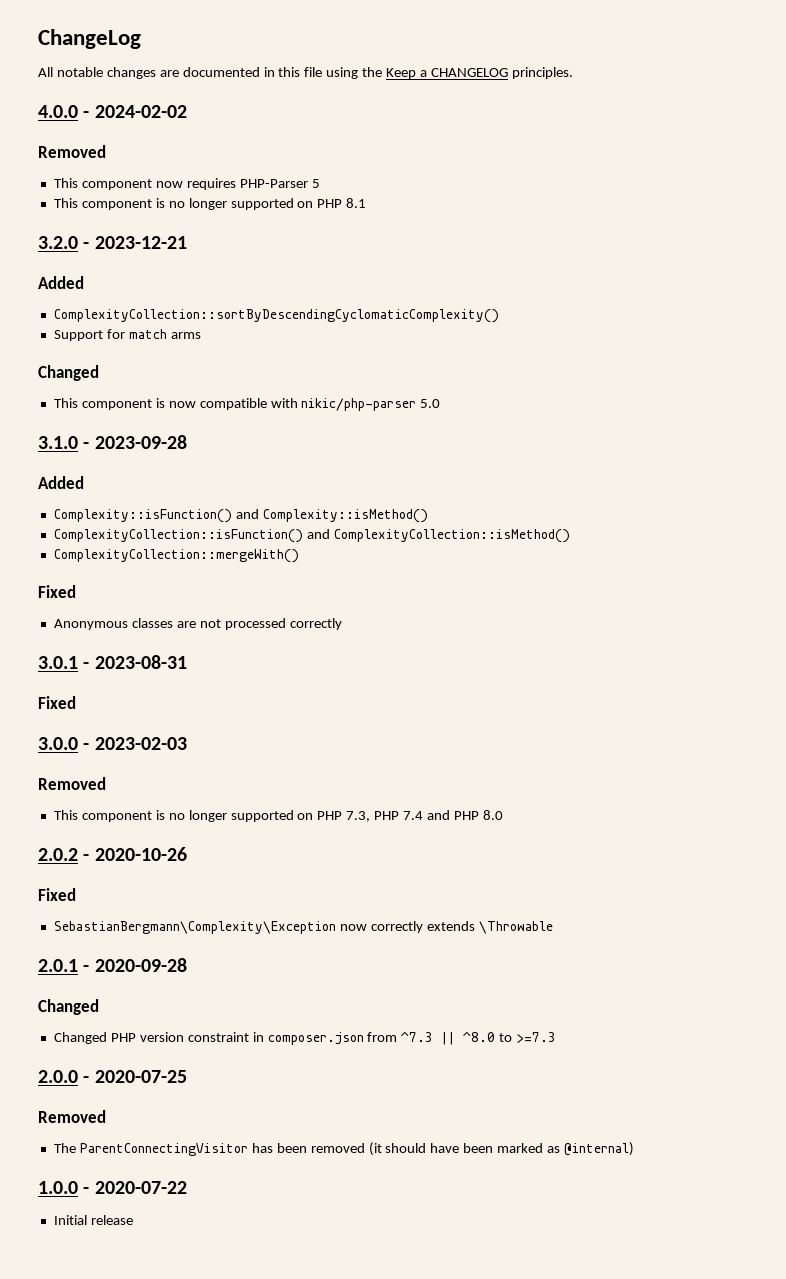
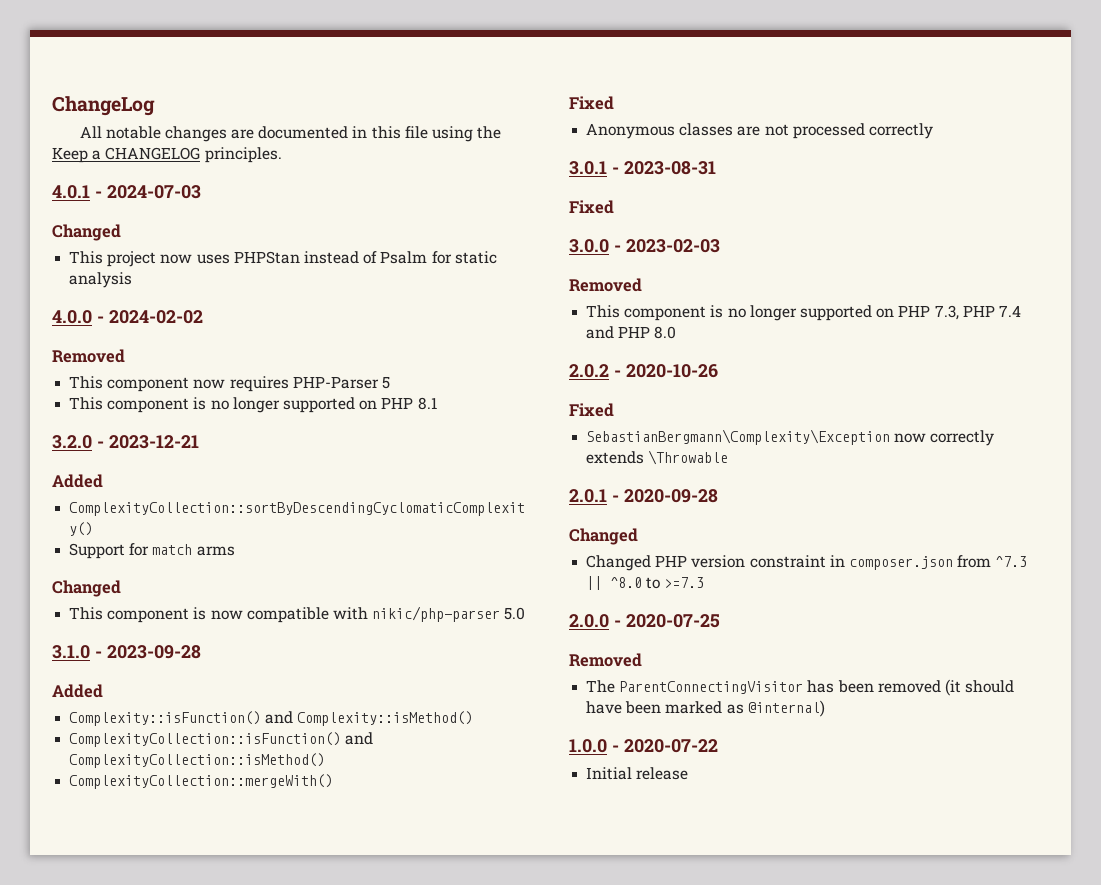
+ 4.0.1 - 2024-07-03
+ Changed
+ This project now uses PHPStan instead of Psalm for static analysis

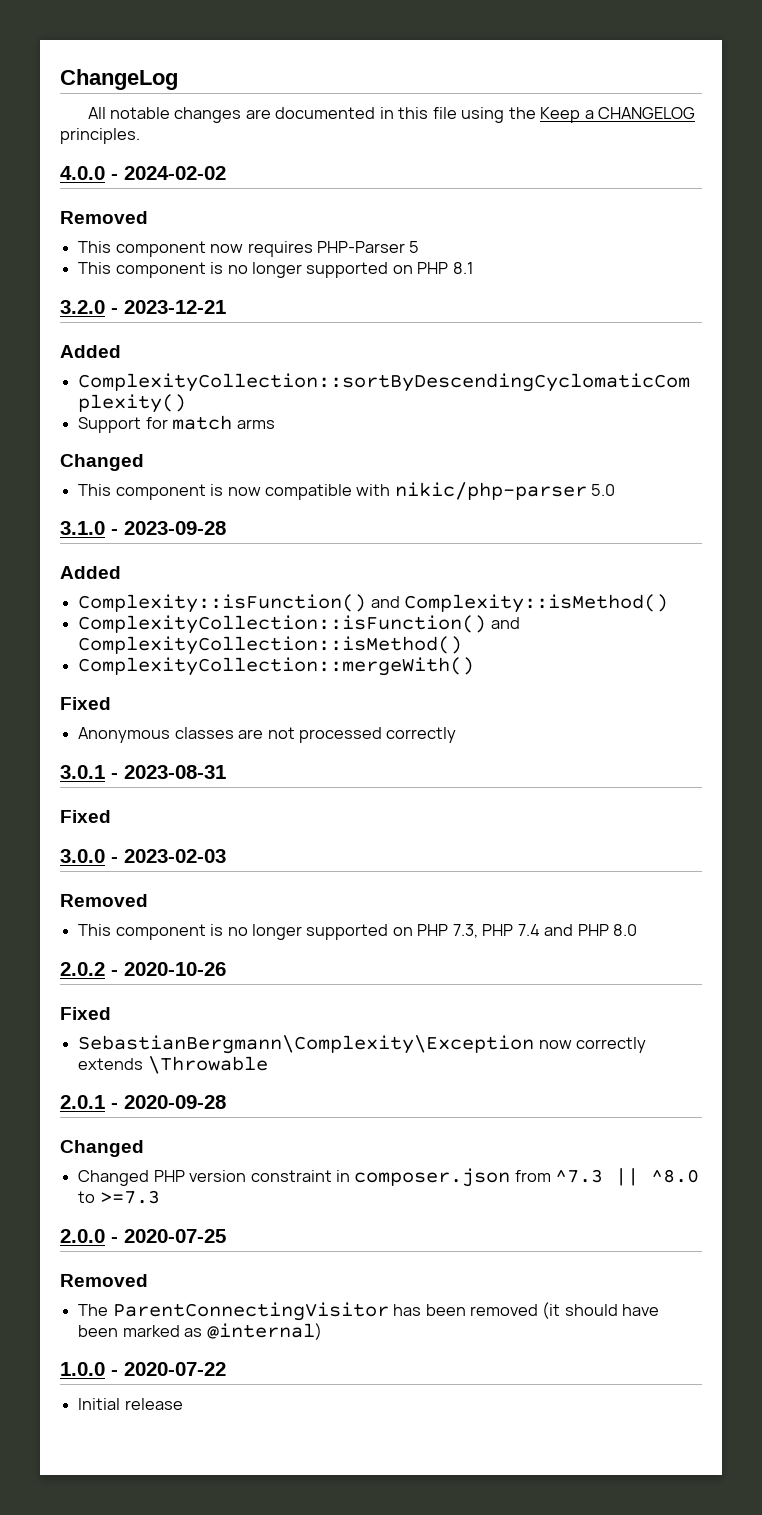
- 4.0.1 - 2024-07-03
- Changed
- This project now uses PHPStan instead of Psalm for static analysis

